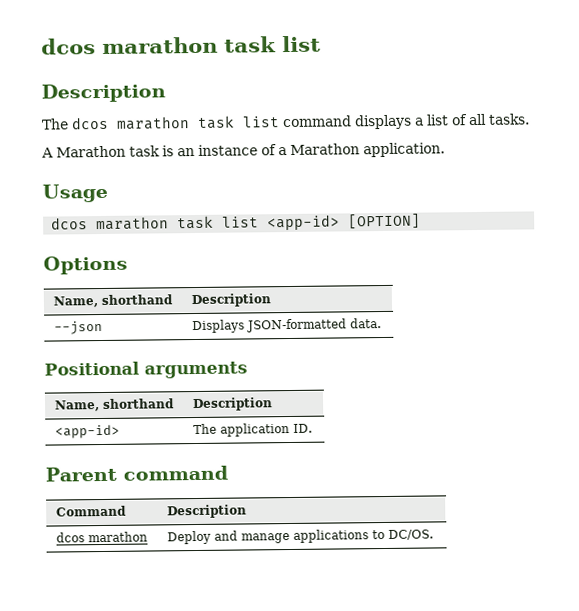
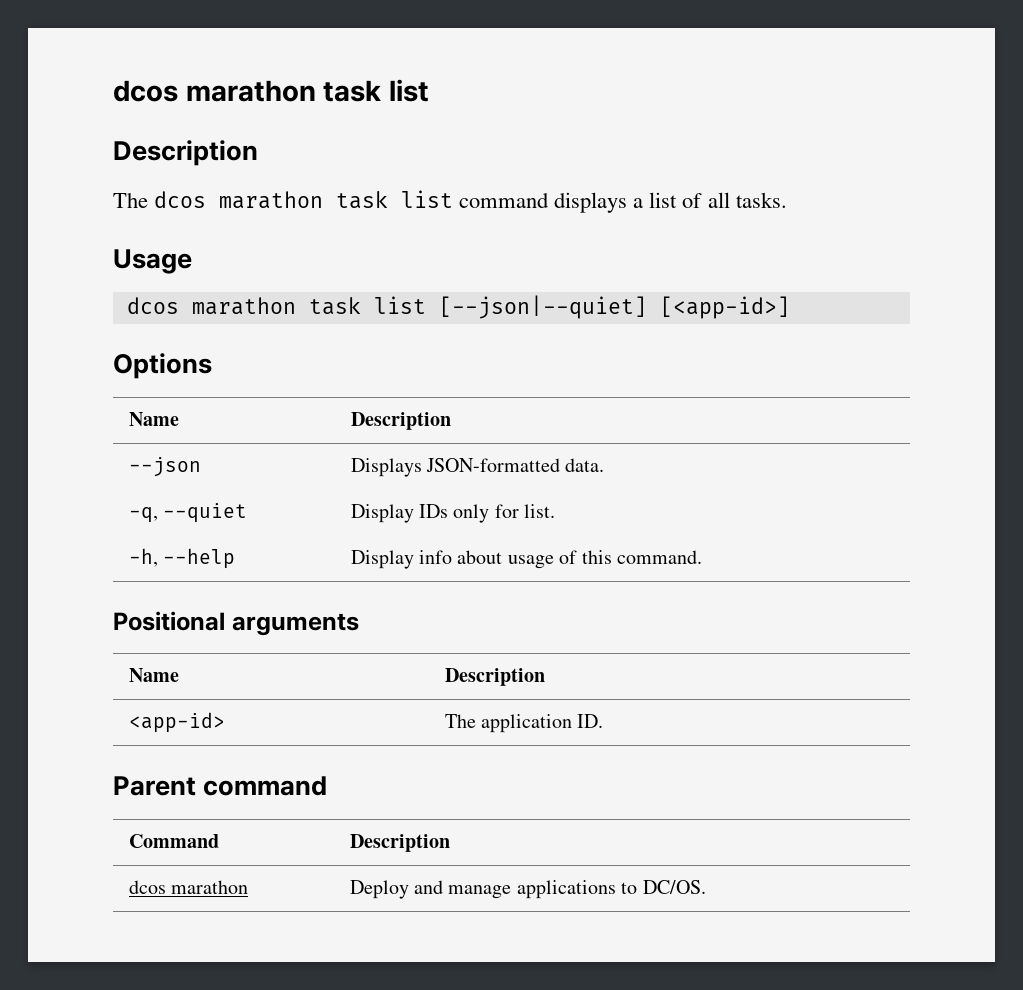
- A Marathon task is an instance of a Marathon application.
- dcos marathon task list <app-id> [OPTION]
+ dcos marathon task list [--json|--quiet] [<app-id>]
  Options
- Name, shorthand | Description
+ Name | Description
+ -q, --quiet | Display IDs only for list.
+ -h, --help | Display info about usage of this command.
  Positional arguments
- Name, shorthand | Description
+ Name | Description

